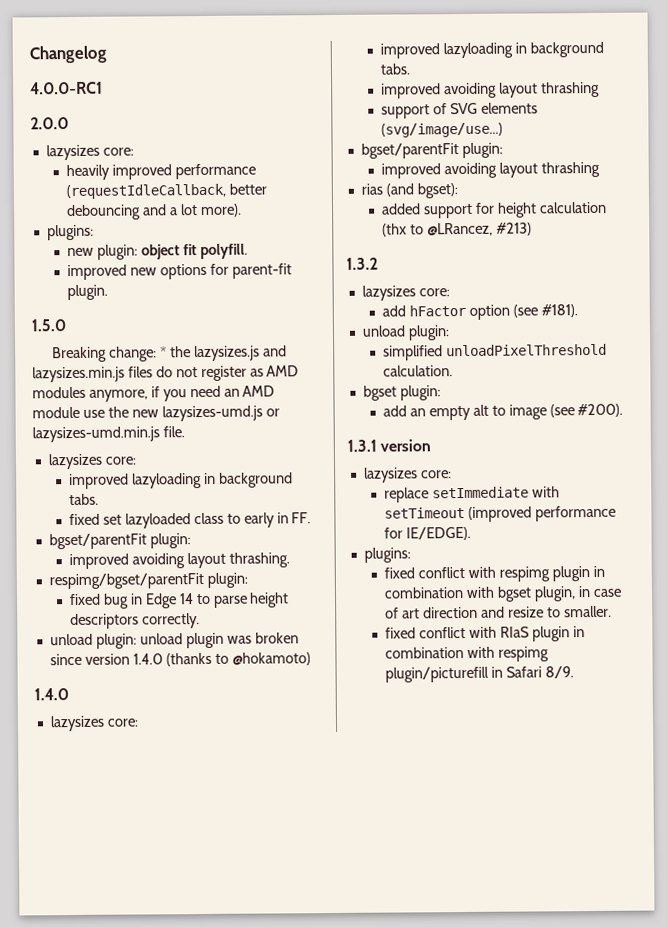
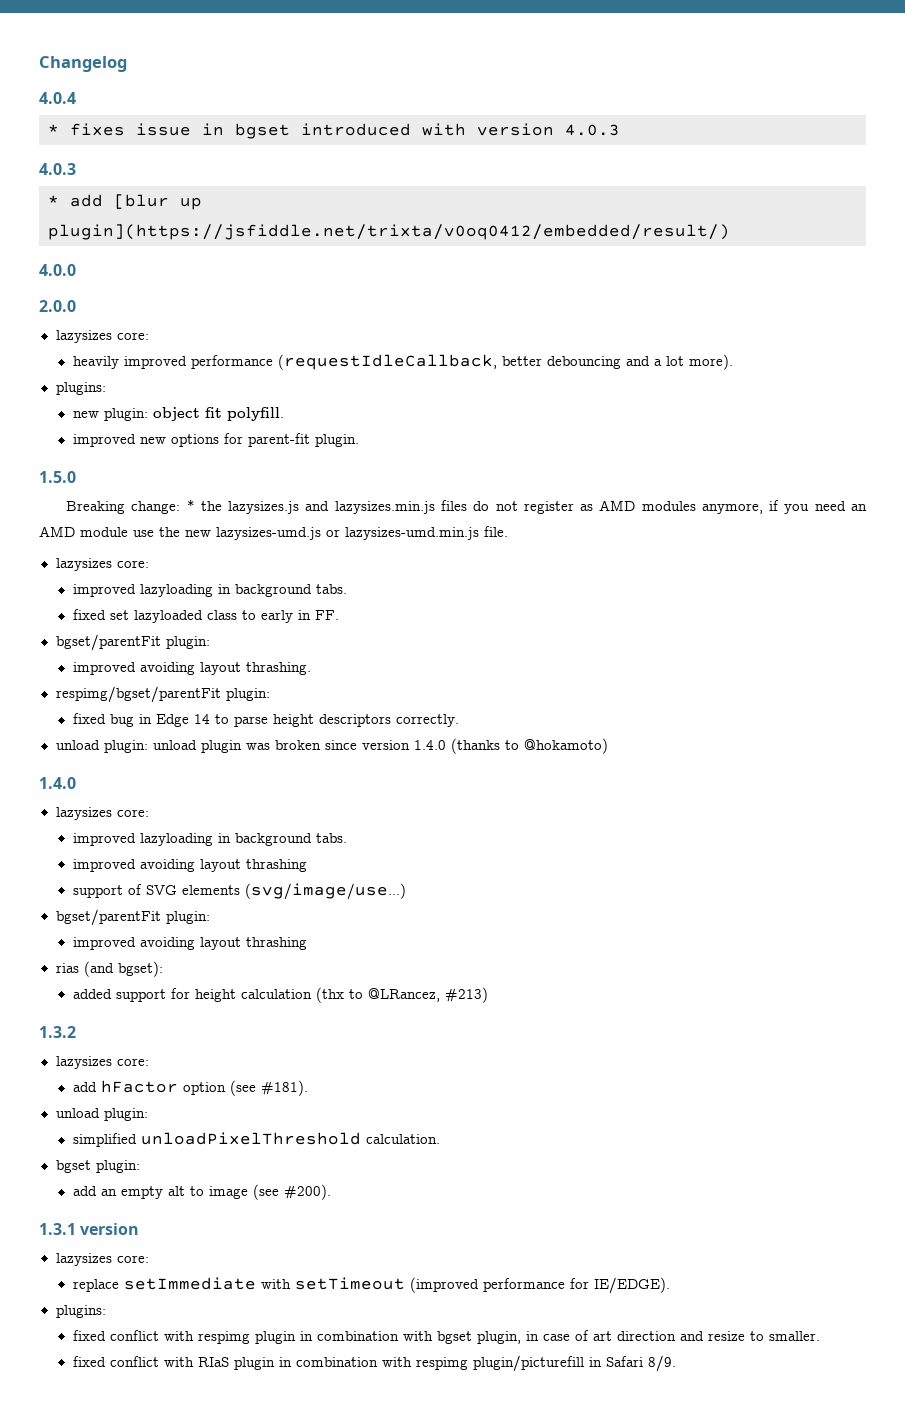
- 4.0.0-RC1
+ 4.0.4
+ * fixes issue in bgset introduced with version 4.0.3
+ 4.0.3
+ * add [blur up plugin](https://jsfiddle.net/trixta/v0oq0412/embedded/result/)
+ 4.0.0

